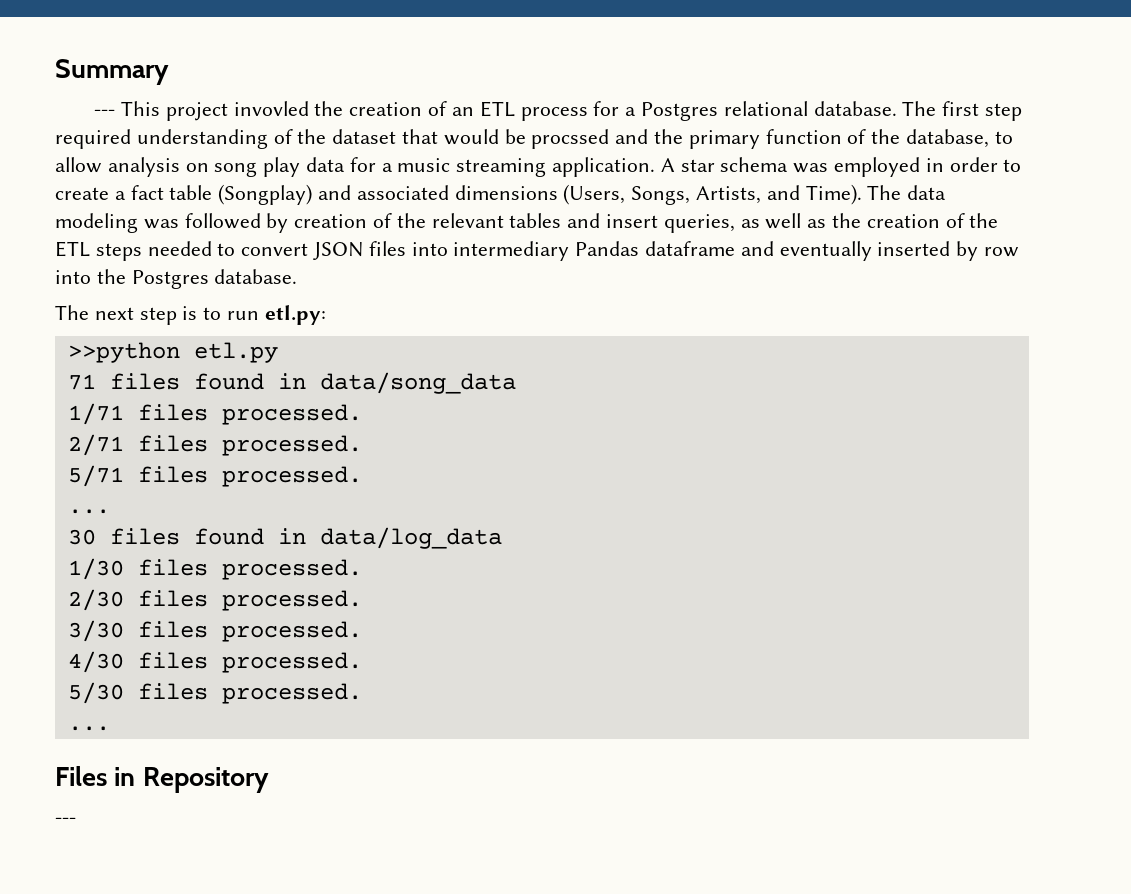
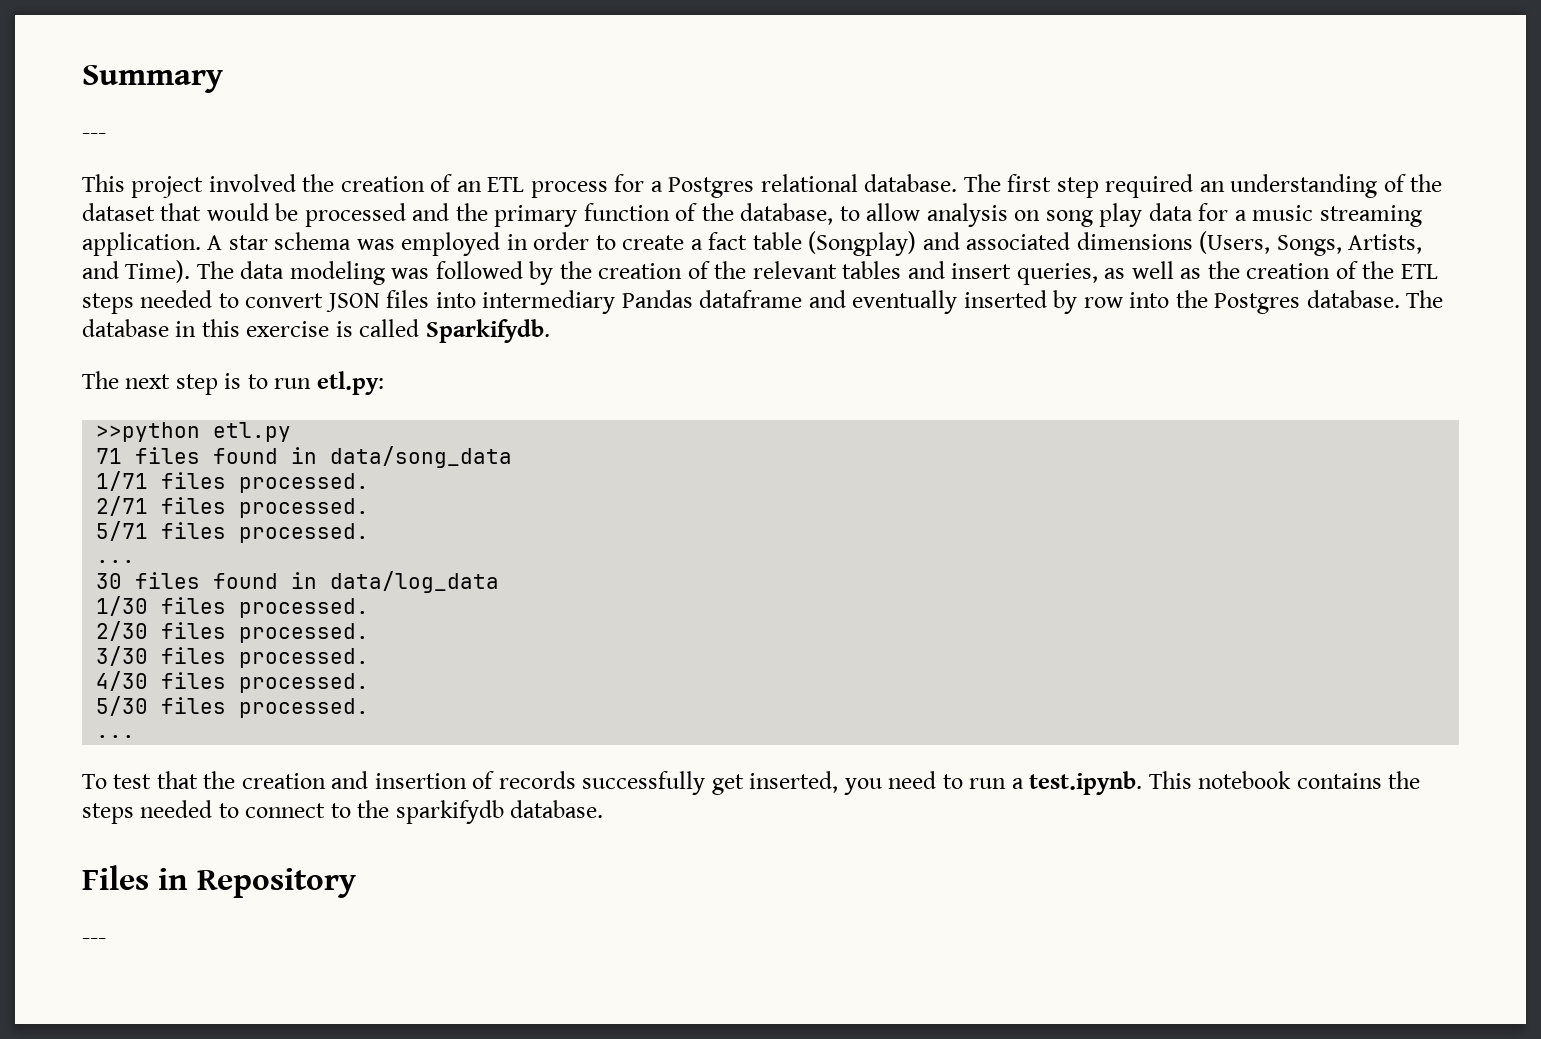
  Summary
- --- This project invovled the creation of an ETL process for a Postgres relational database.
+ ---
+ This project involved the creation of an ETL process for a Postgres relational database.
- The first step required understanding of the dataset that would be procssed and the primary function of the database, to allow analysis on song play data for a music streaming application.
+ The first step required an understanding of the dataset that would be processed and the primary function of the database, to allow analysis on song play data for a music streaming application.
- The data modeling was followed by creation of the relevant tables and insert queries, as well as the creation of the ETL steps needed to convert JSON files into intermediary Pandas dataframe and eventually inserted by row into the Postgres database.
+ The data modeling was followed by the creation of the relevant tables and insert queries, as well as the creation of the ETL steps needed to convert JSON files into intermediary Pandas dataframe and eventually inserted by row into the Postgres database. The database in this exercise is called Sparkifydb.
+ To test that the creation and insertion of records successfully get inserted, you need to run a test.ipynb. This notebook contains the steps needed to connect to the sparkifydb database.

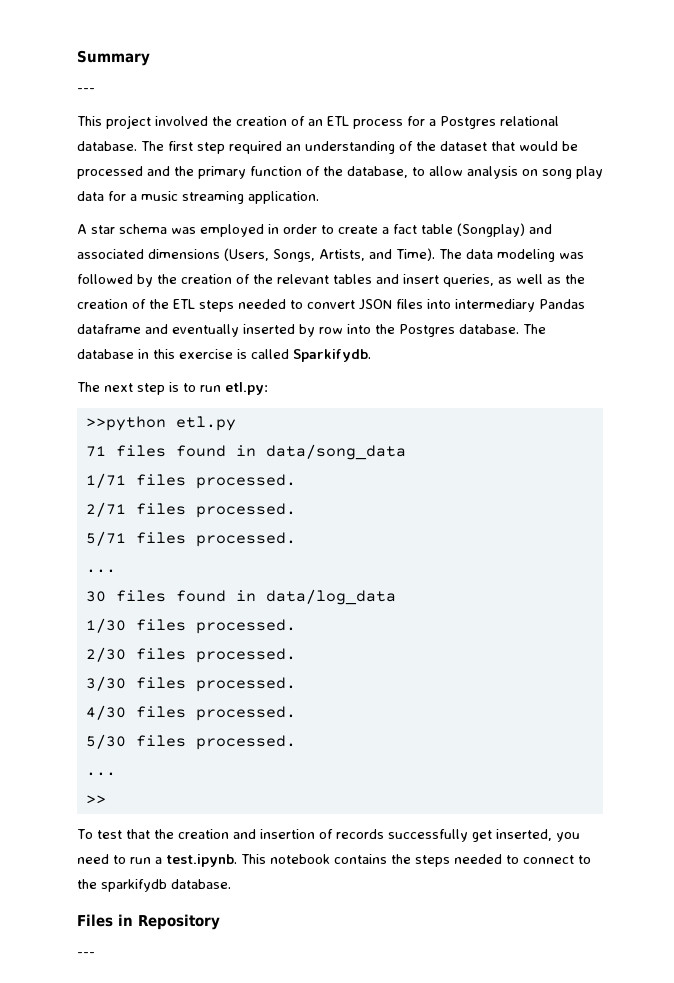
- The first step required an understanding of the dataset that would be processed and the primary function of the database, to allow analysis on song play data for a music streaming application. A star schema was employed in order to create a fact table (Songplay) and associated dimensions (Users, Songs, Artists, and Time).
+ The first step required an understanding of the dataset that would be processed and the primary function of the database, to allow analysis on song play data for a music streaming application.
+ A star schema was employed in order to create a fact table (Songplay) and associated dimensions (Users, Songs, Artists, and Time).
+ >>

